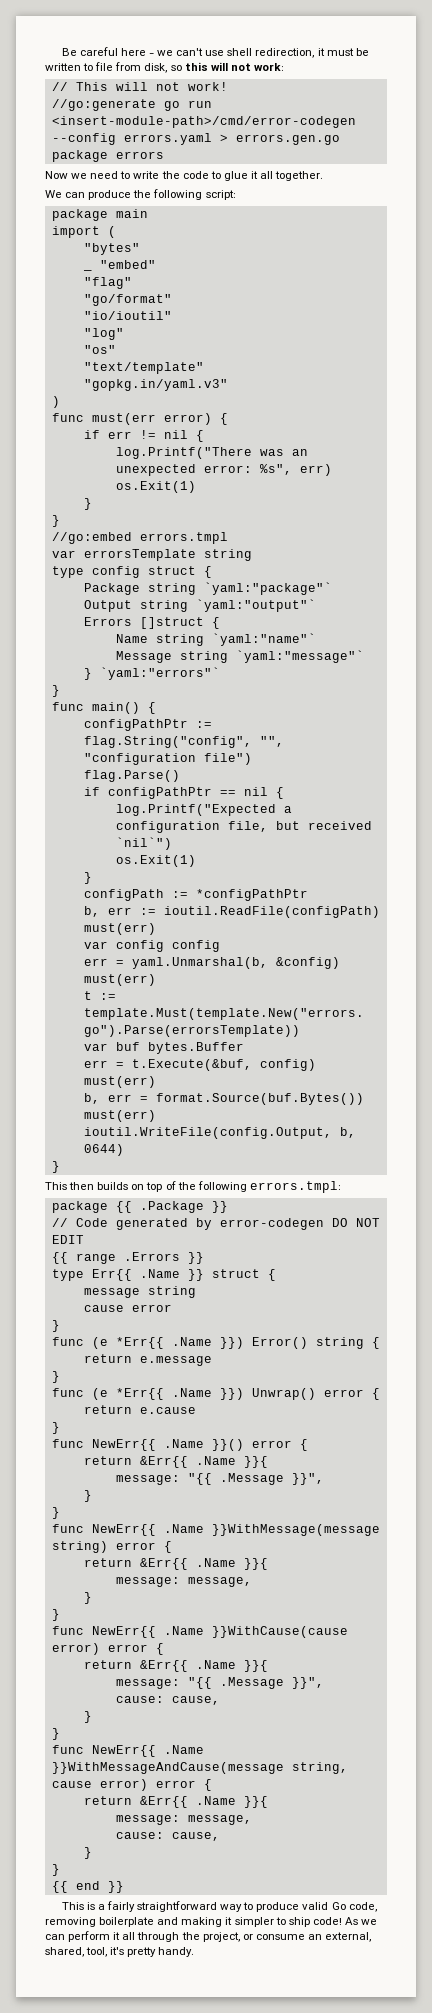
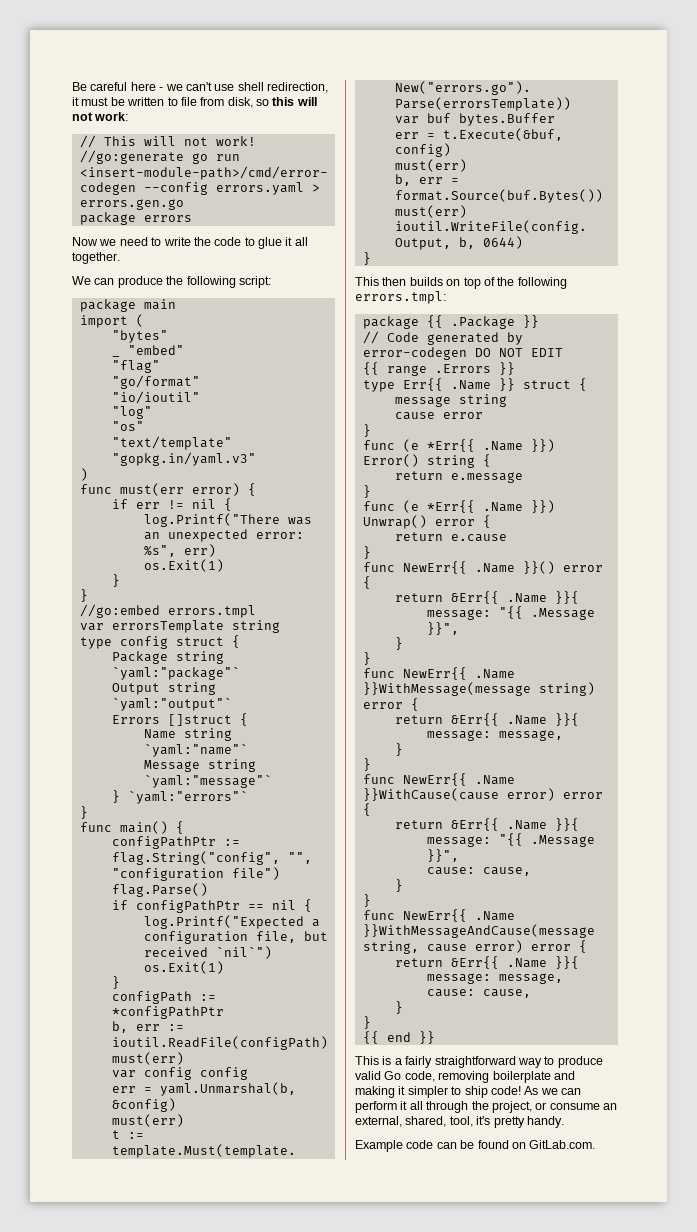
+ Example code can be found on GitLab.com.

